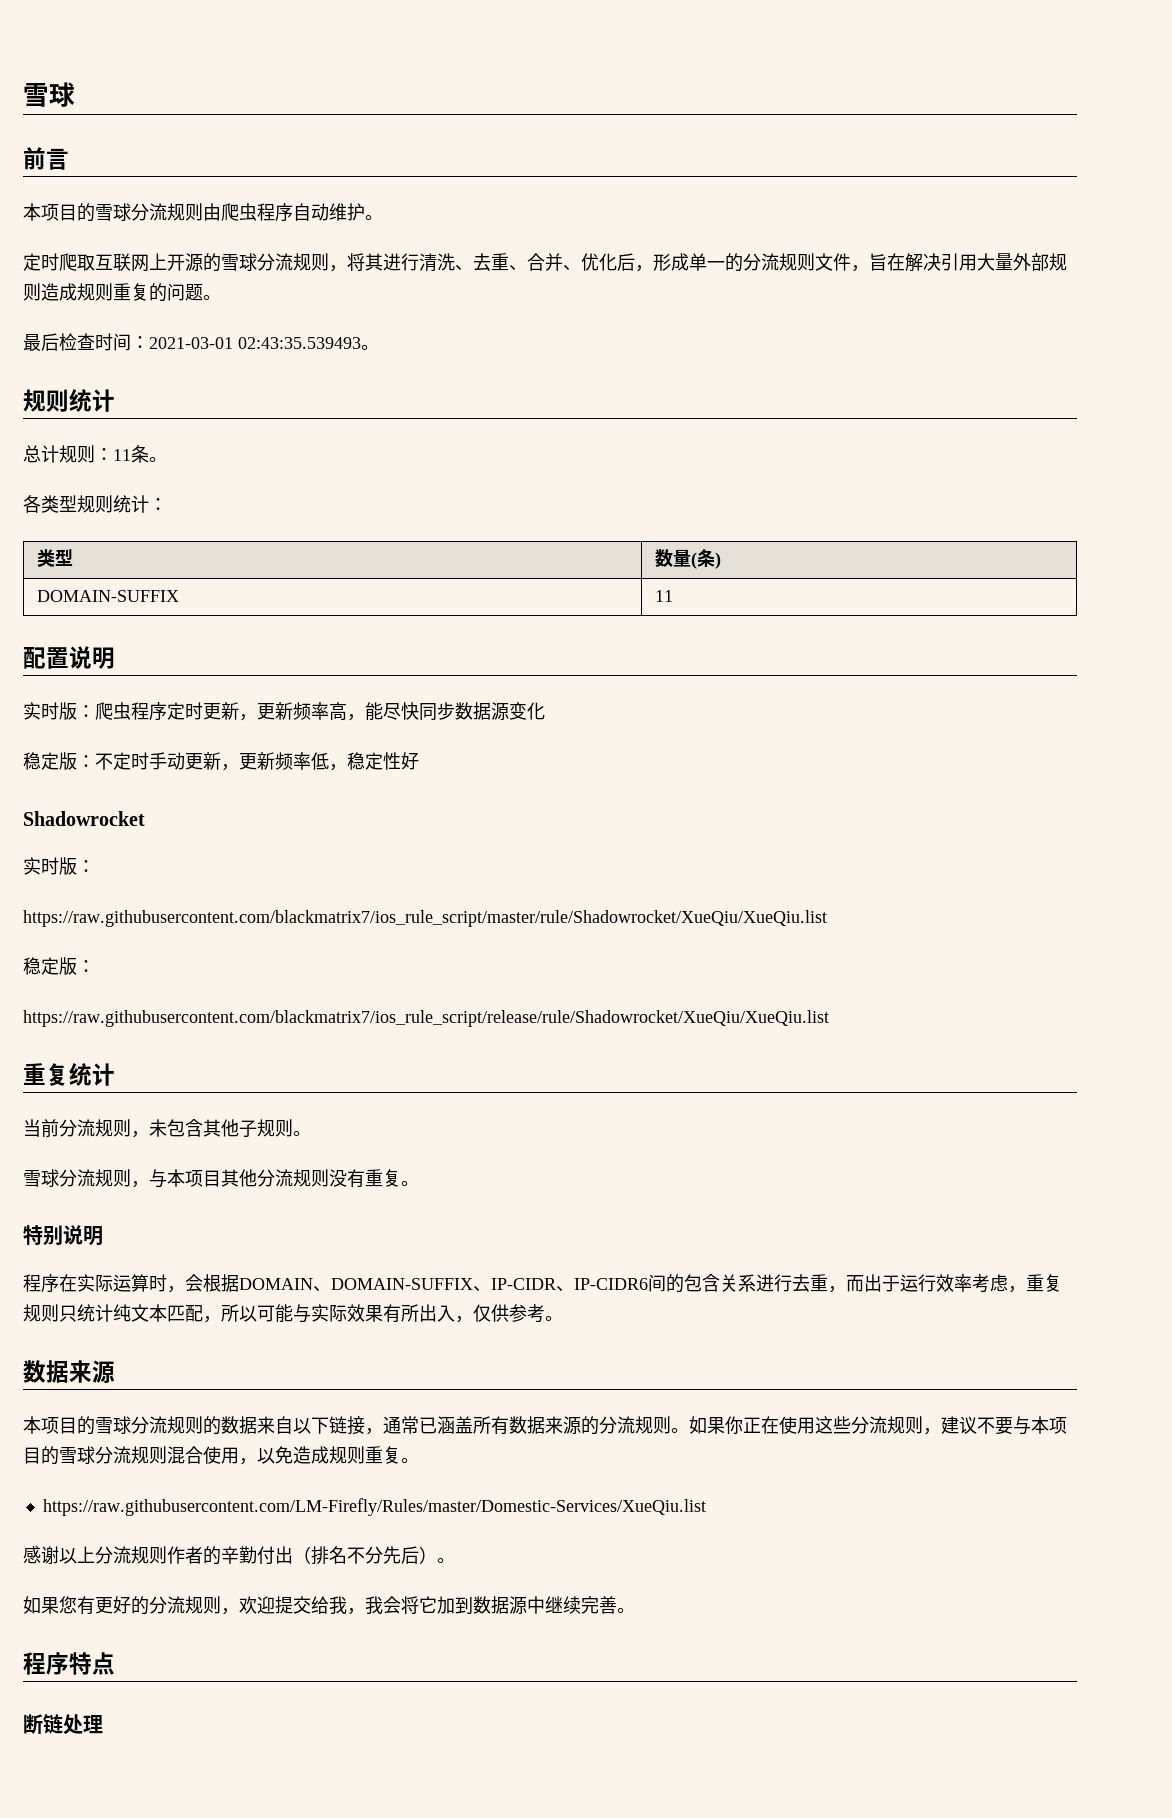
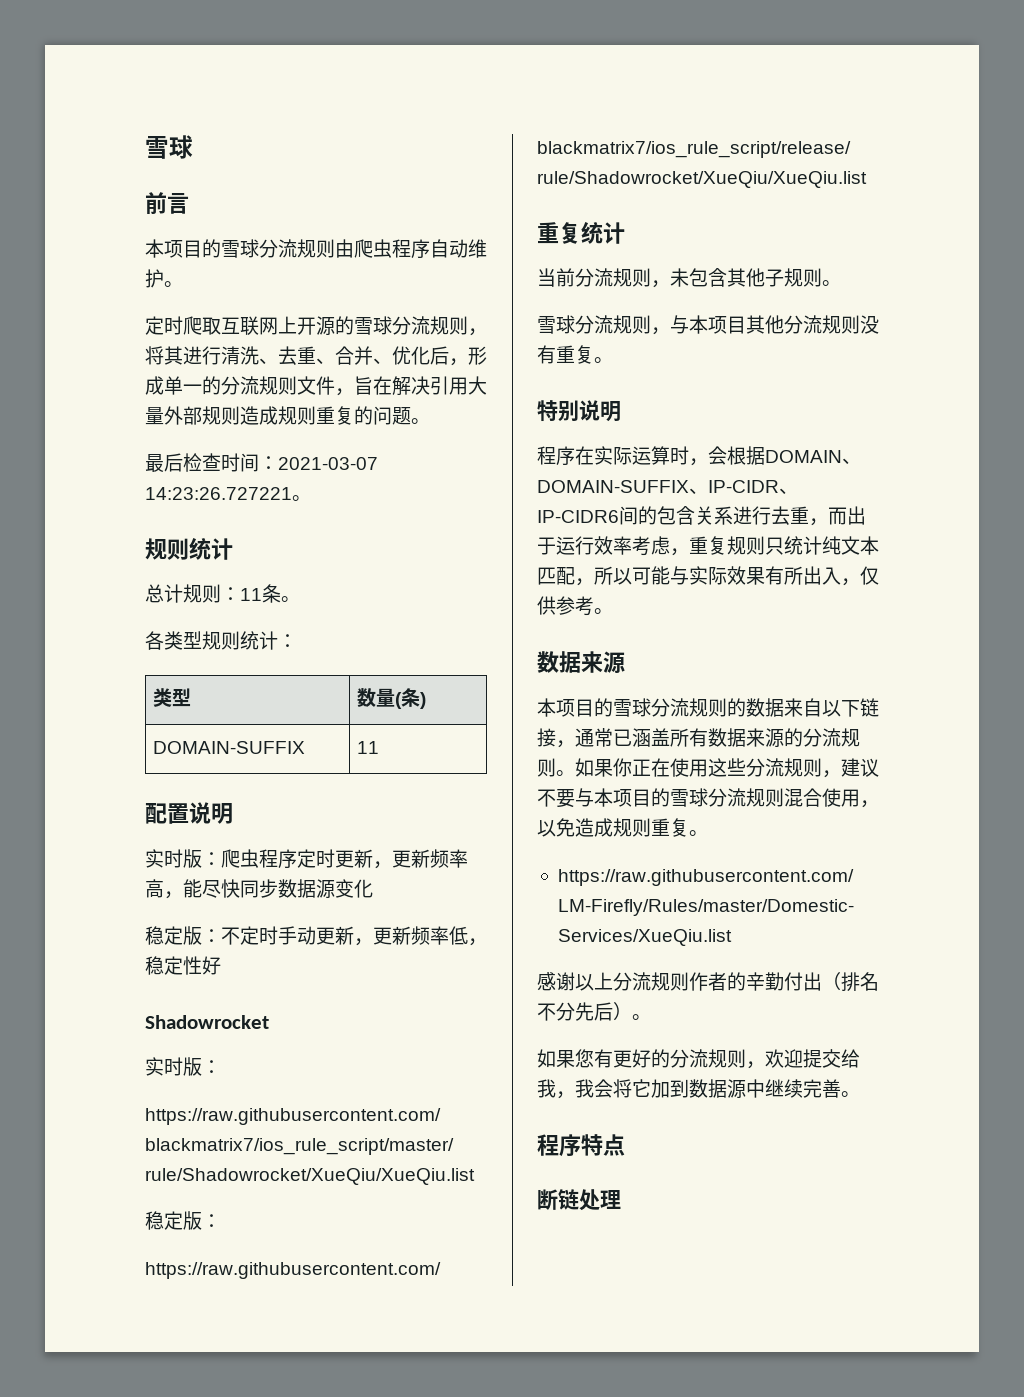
- 最后检查时间：2021-03-01 02:43:35.539493。
+ 最后检查时间：2021-03-07 14:23:26.727221。

